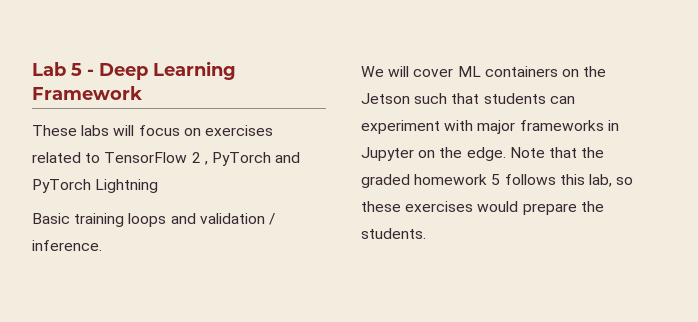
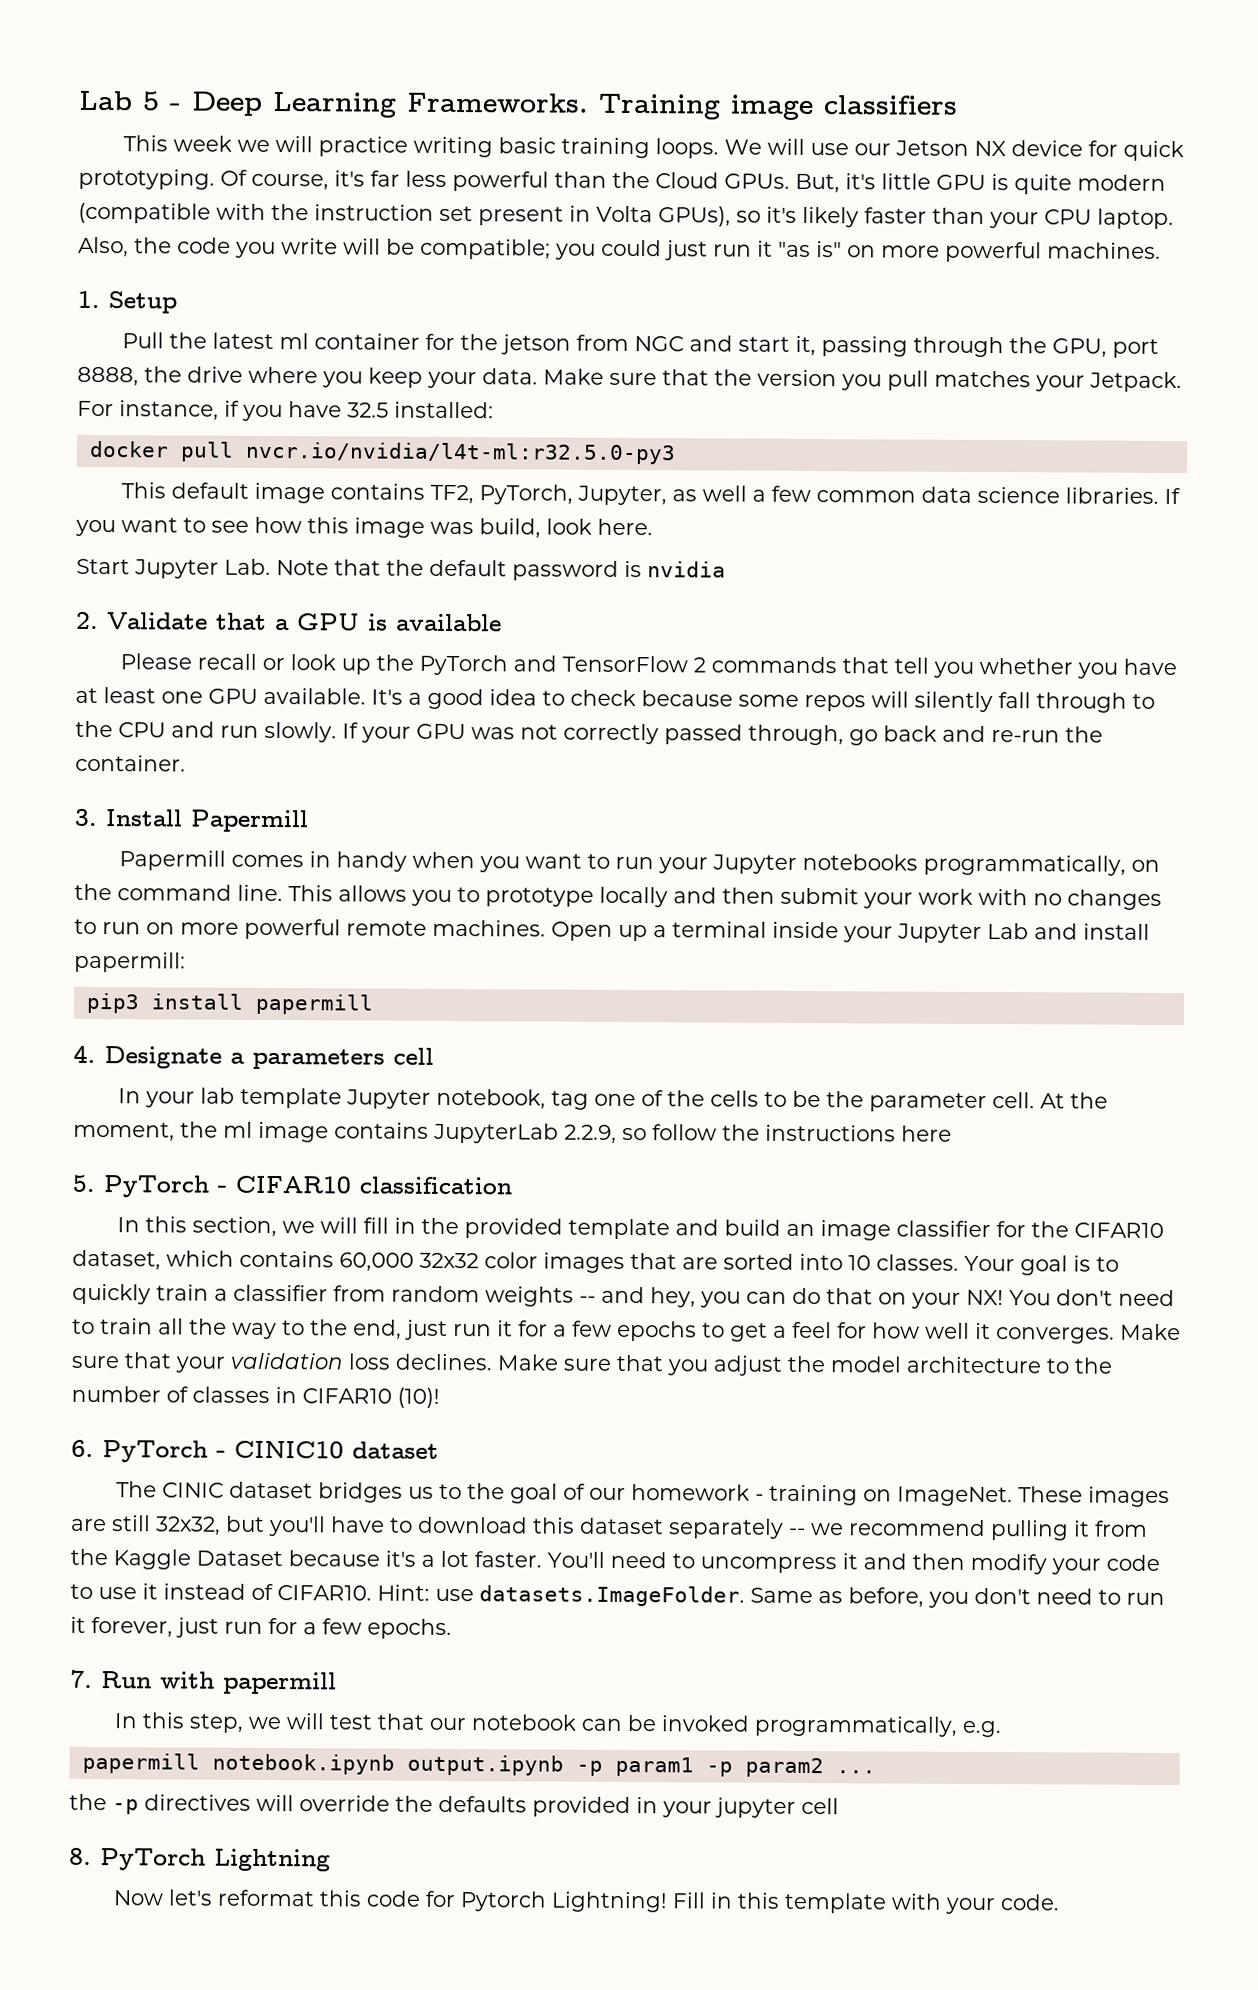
- Lab 5 - Deep Learning Framework
- These labs will focus on exercises related to TensorFlow 2 , PyTorch and PyTorch Lightning
- Basic training loops and validation / inference.
- We will cover ML containers on the Jetson such that students can experiment with major frameworks in Jupyter on the edge. Note that the graded homework 5 follows this lab, so these exercises would prepare the students.
+ Lab 5 - Deep Learning Frameworks. Training image classifiers
+ This week we will practice writing basic training loops. We will use our Jetson NX device for quick prototyping. Of course, it's far less powerful than the Cloud GPUs. But, it's little GPU is quite modern (compatible with the instruction set present in Volta GPUs), so it's likely faster than your CPU laptop. Also, the code you write will be compatible; you could just run it "as is" on more powerful machines.
+ 1. Setup
+ Pull the latest ml container for the jetson from NGC and start it, passing through the GPU, port 8888, the drive where you keep your data. Make sure that the version you pull matches your Jetpack. For instance, if you have 32.5 installed:
+ docker pull nvcr.io/nvidia/l4t-ml:r32.5.0-py3
+ This default image contains TF2, PyTorch, Jupyter, as well a few common data science libraries. If you want to see how this image was build, look here.
+ Start Jupyter Lab. Note that the default password is nvidia
+ 2. Validate that a GPU is available
+ Please recall or look up the PyTorch and TensorFlow 2 commands that tell you whether you have at least one GPU available. It's a good idea to check because some repos will silently fall through to the CPU and run slowly. If your GPU was not correctly passed through, go back and re-run the container.
+ 3. Install Papermill
+ Papermill comes in handy when you want to run your Jupyter notebooks programmatically, on the command line. This allows you to prototype locally and then submit your work with no changes to run on more powerful remote machines. Open up a terminal inside your Jupyter Lab and install papermill:
+ pip3 install papermill
+ 4. Designate a parameters cell
+ In your lab template Jupyter notebook, tag one of the cells to be the parameter cell. At the moment, the ml image contains JupyterLab 2.2.9, so follow the instructions here
+ 5. PyTorch - CIFAR10 classification
+ In this section, we will fill in the provided template and build an image classifier for the CIFAR10 dataset, which contains 60,000 32x32 color images that are sorted into 10 classes. Your goal is to quickly train a classifier from random weights -- and hey, you can do that on your NX! You don't need to train all the way to the end, just run it for a few epochs to get a feel for how well it converges. Make sure that your validation loss declines. Make sure that you adjust the model architecture to the number of classes in CIFAR10 (10)!
+ 6. PyTorch - CINIC10 dataset
+ The CINIC dataset bridges us to the goal of our homework - training on ImageNet. These images are still 32x32, but you'll have to download this dataset separately -- we recommend pulling it from the Kaggle Dataset because it's a lot faster. You'll need to uncompress it and then modify your code to use it instead of CIFAR10. Hint: use datasets.ImageFolder. Same as before, you don't need to run it forever, just run for a few epochs.
+ 7. Run with papermill
+ In this step, we will test that our notebook can be invoked programmatically, e.g.
+ papermill notebook.ipynb output.ipynb -p param1 -p param2 ...
+ the -p directives will override the defaults provided in your jupyter cell
+ 8. PyTorch Lightning
+ Now let's reformat this code for Pytorch Lightning! Fill in this template with your code.

